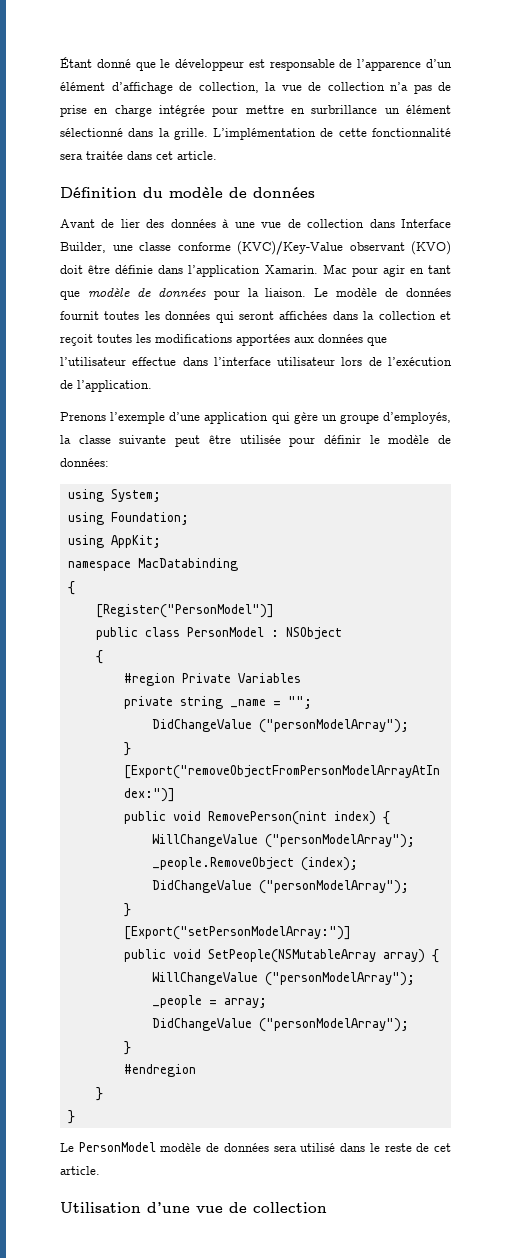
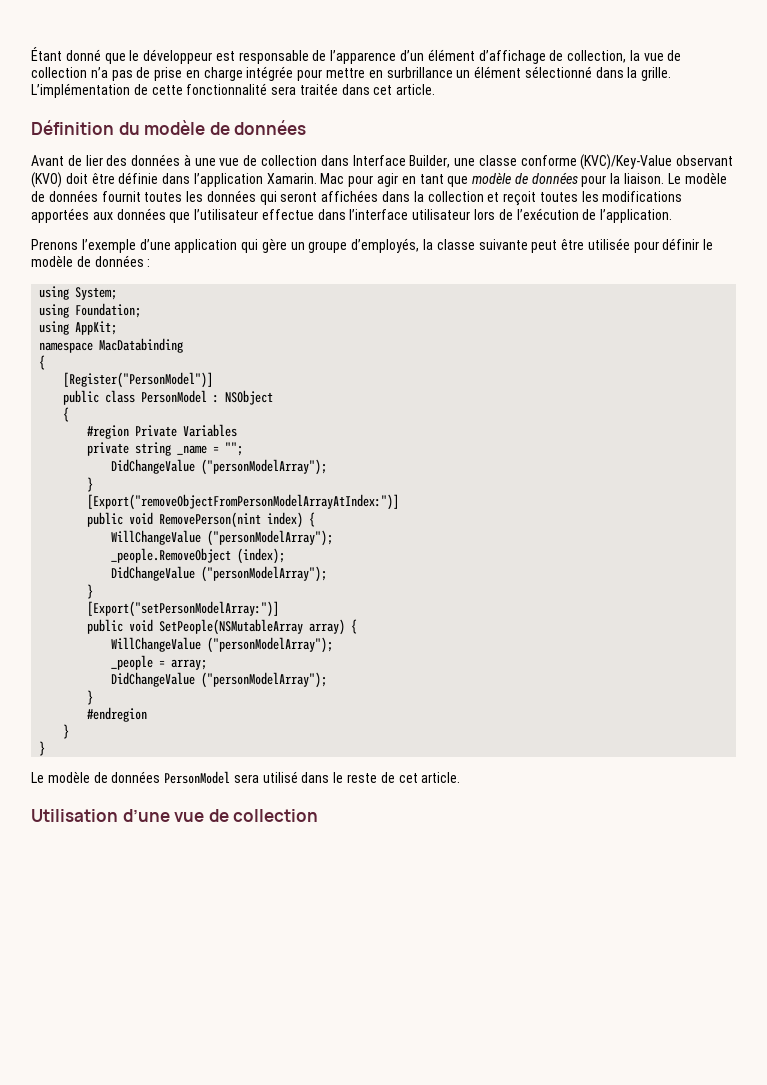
- Prenons l’exemple d’une application qui gère un groupe d’employés, la classe suivante peut être utilisée pour définir le modèle de données:
+ Prenons l’exemple d’une application qui gère un groupe d’employés, la classe suivante peut être utilisée pour définir le modèle de données :
- Le PersonModel modèle de données sera utilisé dans le reste de cet article.
+ Le modèle de données PersonModel sera utilisé dans le reste de cet article.

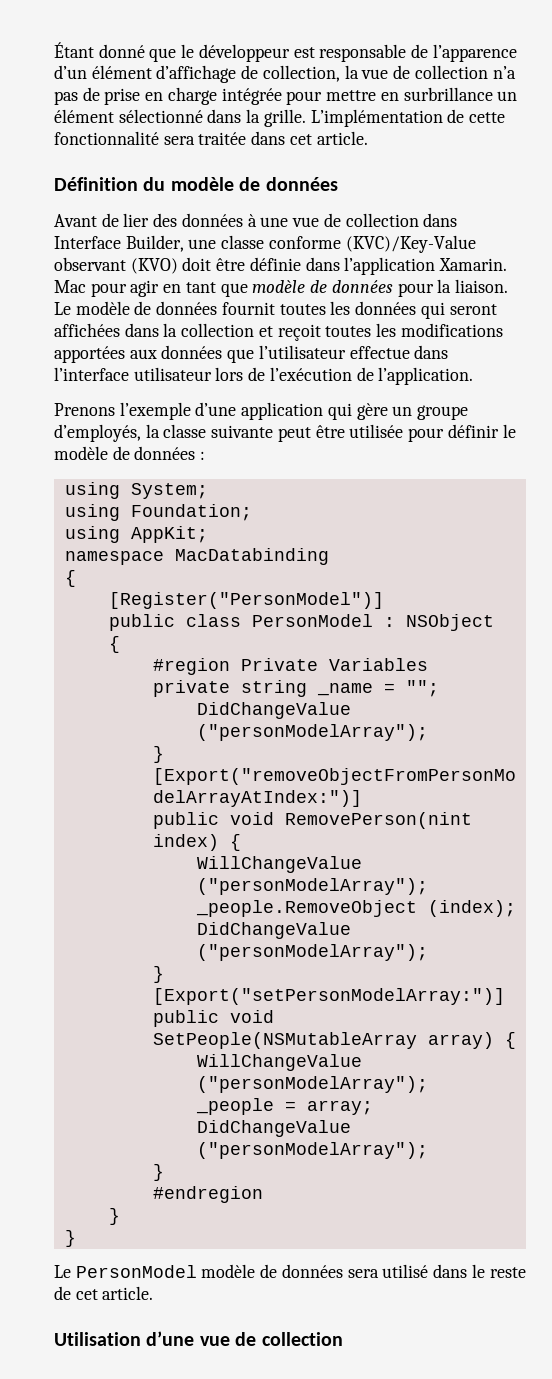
- Le modèle de données PersonModel sera utilisé dans le reste de cet article.
+ Le PersonModel modèle de données sera utilisé dans le reste de cet article.

